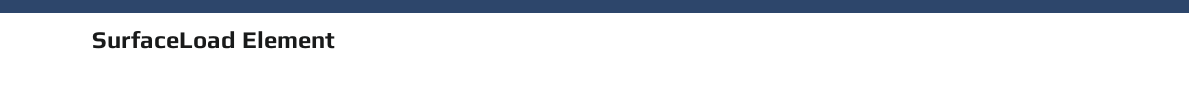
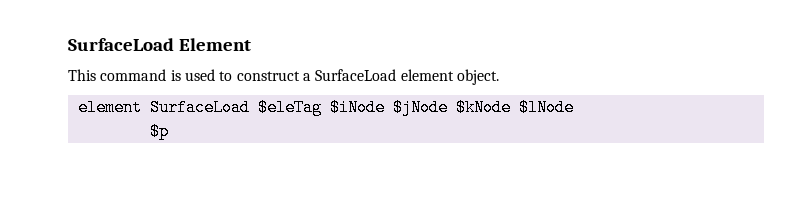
+ This command is used to construct a SurfaceLoad element object.
+ element SurfaceLoad $eleTag $iNode $jNode $kNode $lNode
+ $p

